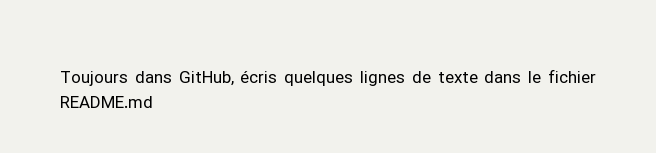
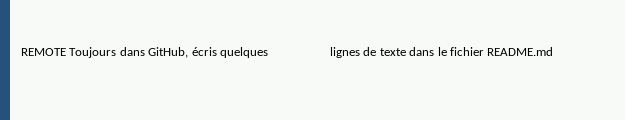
- Toujours dans GitHub, écris quelques lignes de texte dans le fichier README.md
+ REMOTE Toujours dans GitHub, écris quelques lignes de texte dans le fichier README.md

